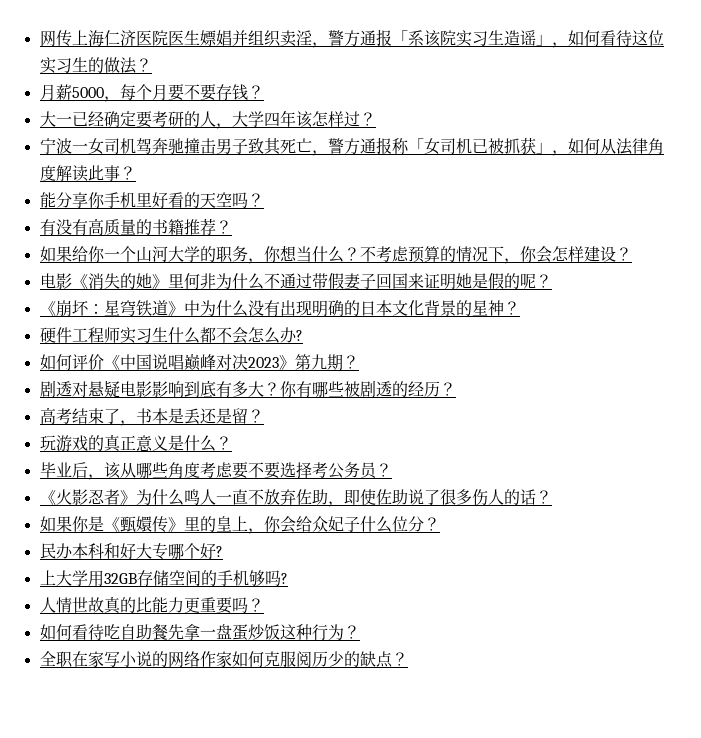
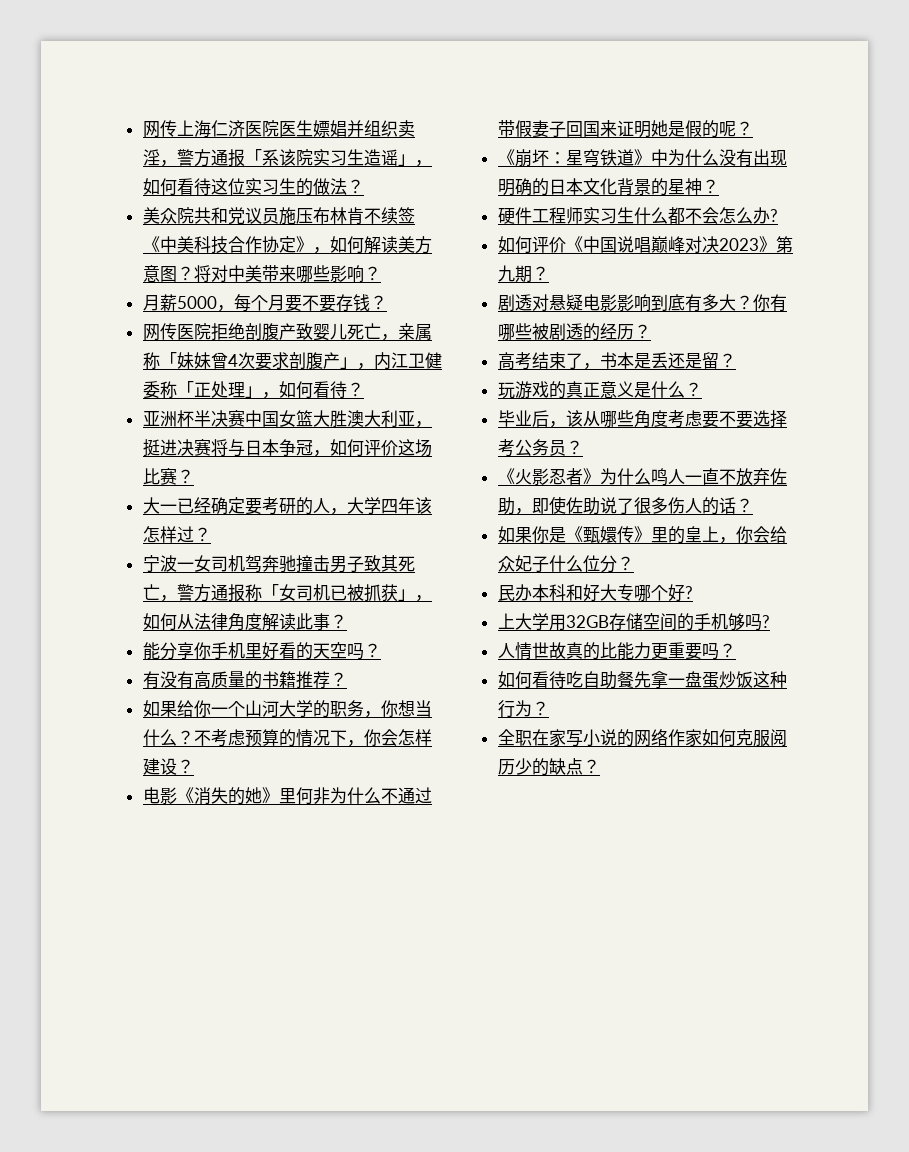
+ 美众院共和党议员施压布林肯不续签《中美科技合作协定》，如何解读美方意图？将对中美带来哪些影响？
+ 网传医院拒绝剖腹产致婴儿死亡，亲属称「妹妹曾4次要求剖腹产」，内江卫健委称「正处理」，如何看待？
+ 亚洲杯半决赛中国女篮大胜澳大利亚，挺进决赛将与日本争冠，如何评价这场比赛？

